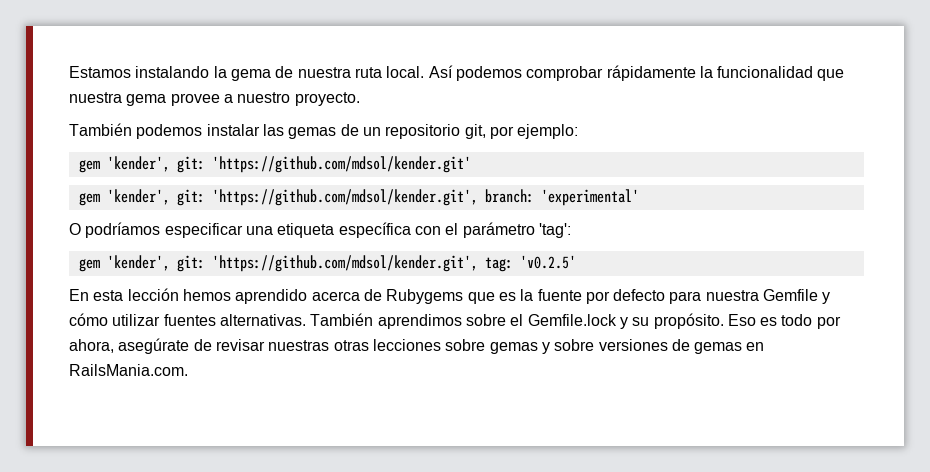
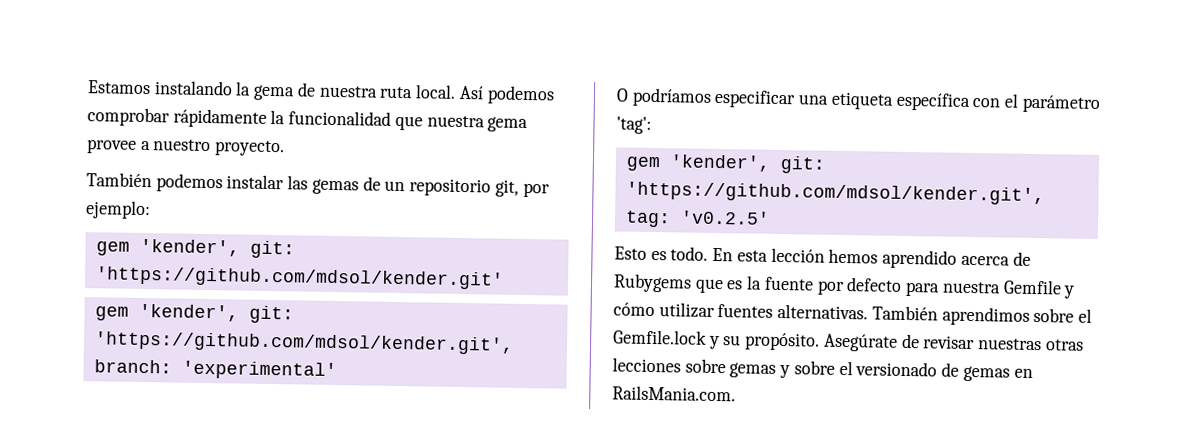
+ Esto es todo.
- Eso es todo por ahora, asegúrate de revisar nuestras otras lecciones sobre gemas y sobre versiones de gemas en RailsMania.com.
+ Asegúrate de revisar nuestras otras lecciones sobre gemas y sobre el versionado de gemas en RailsMania.com.

